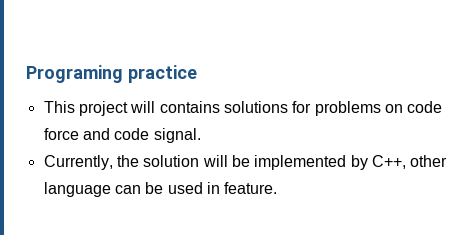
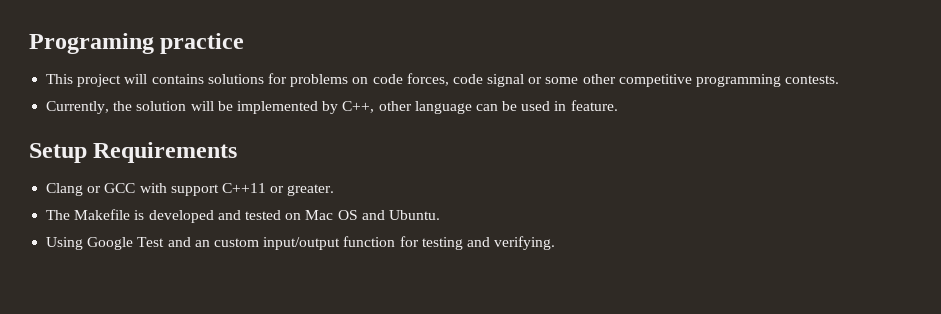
- This project will contains solutions for problems on code force and code signal.
+ This project will contains solutions for problems on code forces, code signal or some other competitive programming contests.
+ Setup Requirements
+ Clang or GCC with support C++11 or greater.
+ The Makefile is developed and tested on Mac OS and Ubuntu.
+ Using Google Test and an custom input/output function for testing and verifying.

